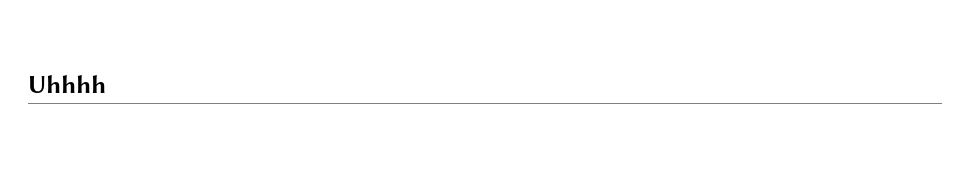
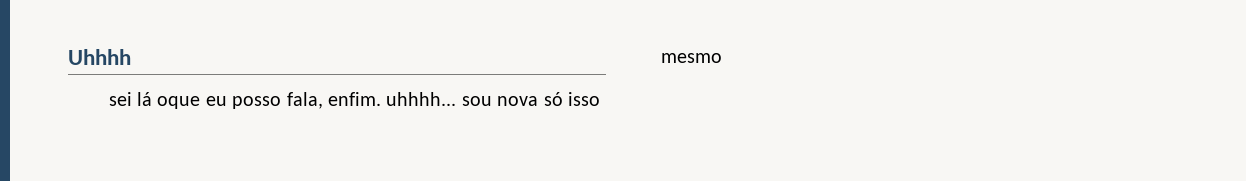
+ sei lá oque eu posso fala, enfim. uhhhh... sou nova só isso mesmo

